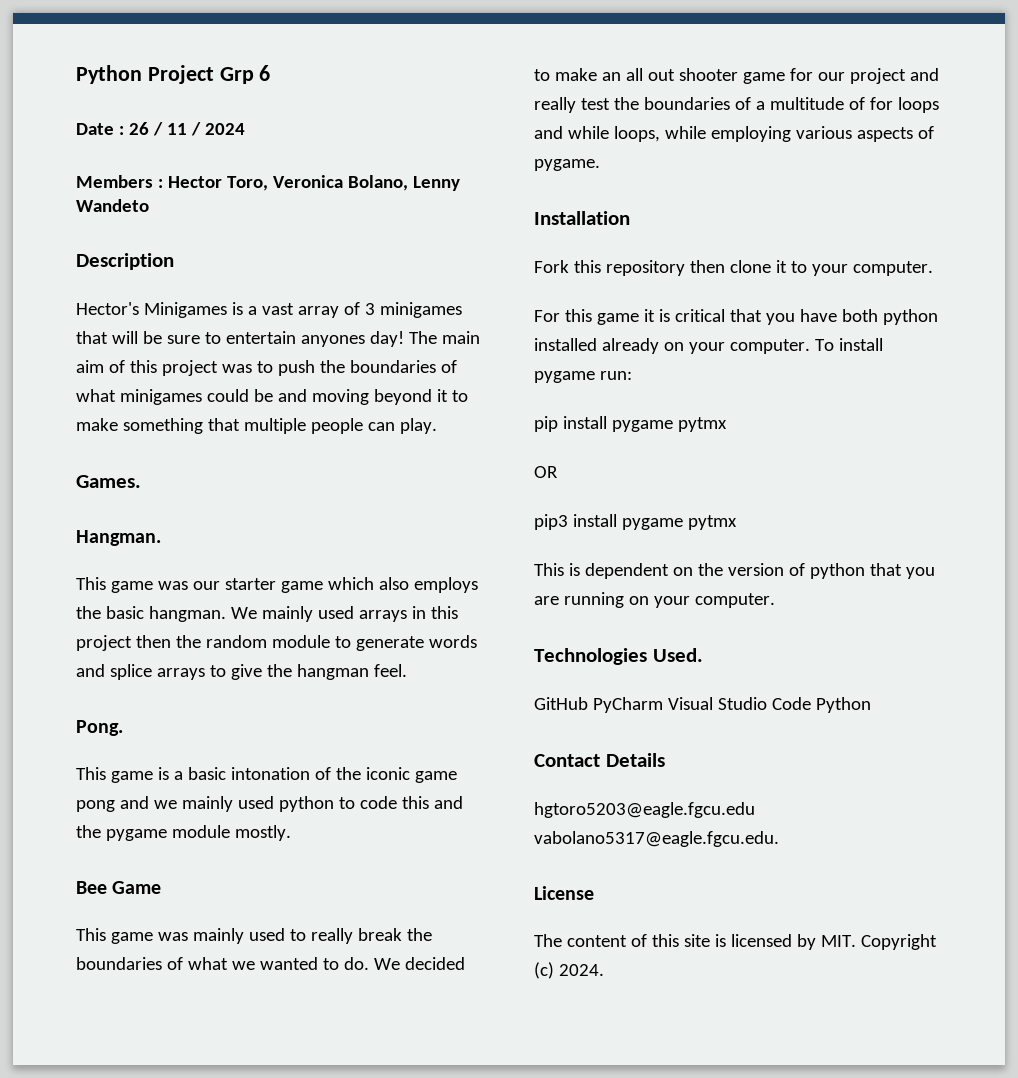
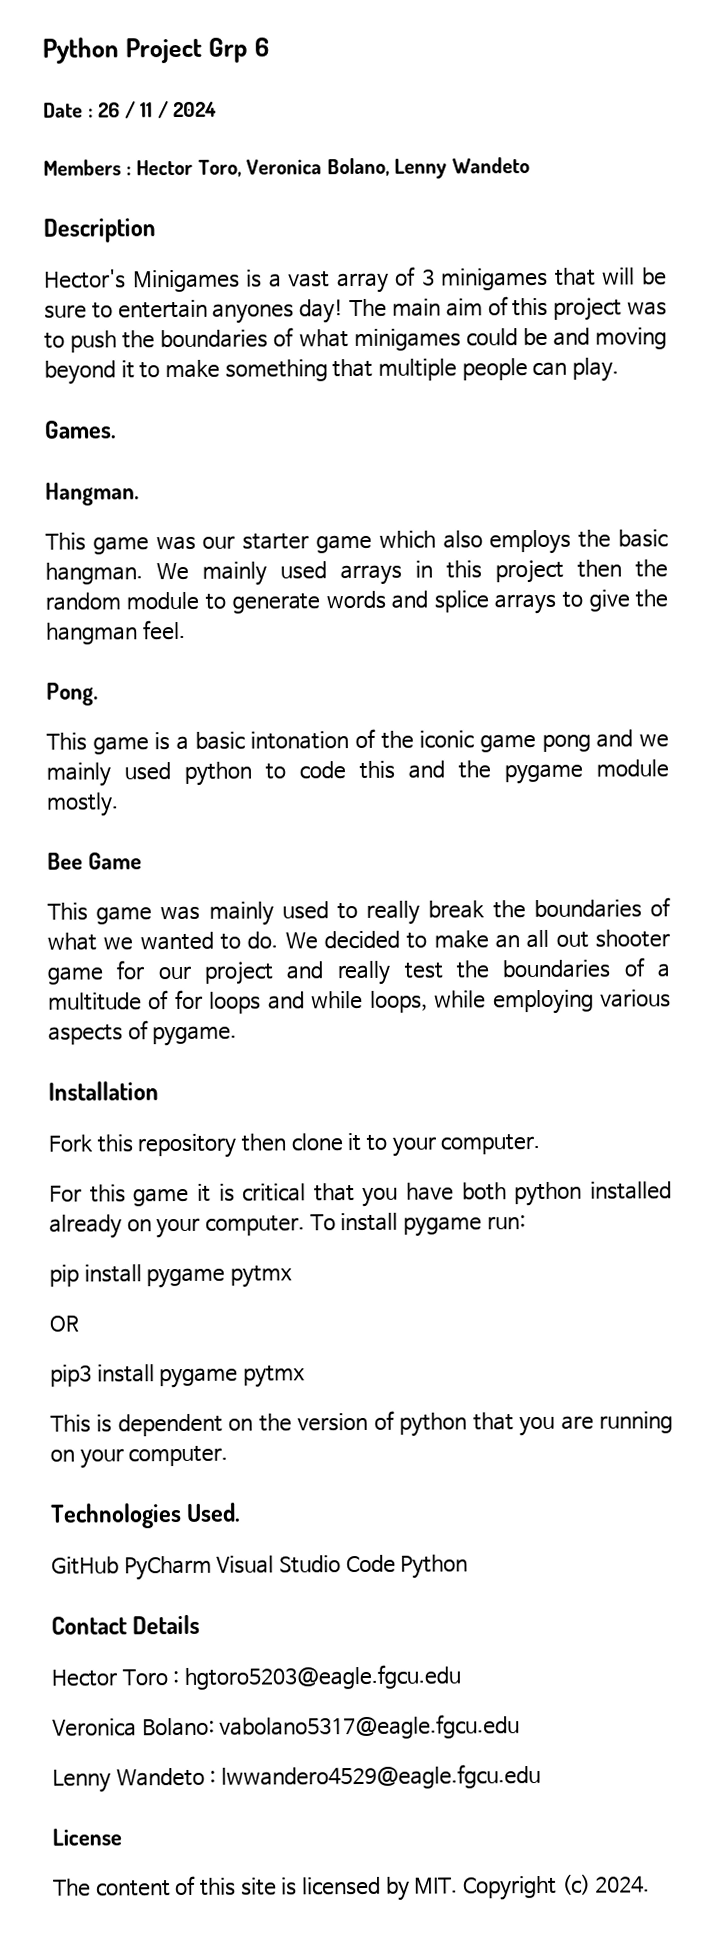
- hgtoro5203@eagle.fgcu.edu vabolano5317@eagle.fgcu.edu.
+ Hector Toro : hgtoro5203@eagle.fgcu.edu
+ Veronica Bolano: vabolano5317@eagle.fgcu.edu
+ Lenny Wandeto : lwwandero4529@eagle.fgcu.edu

